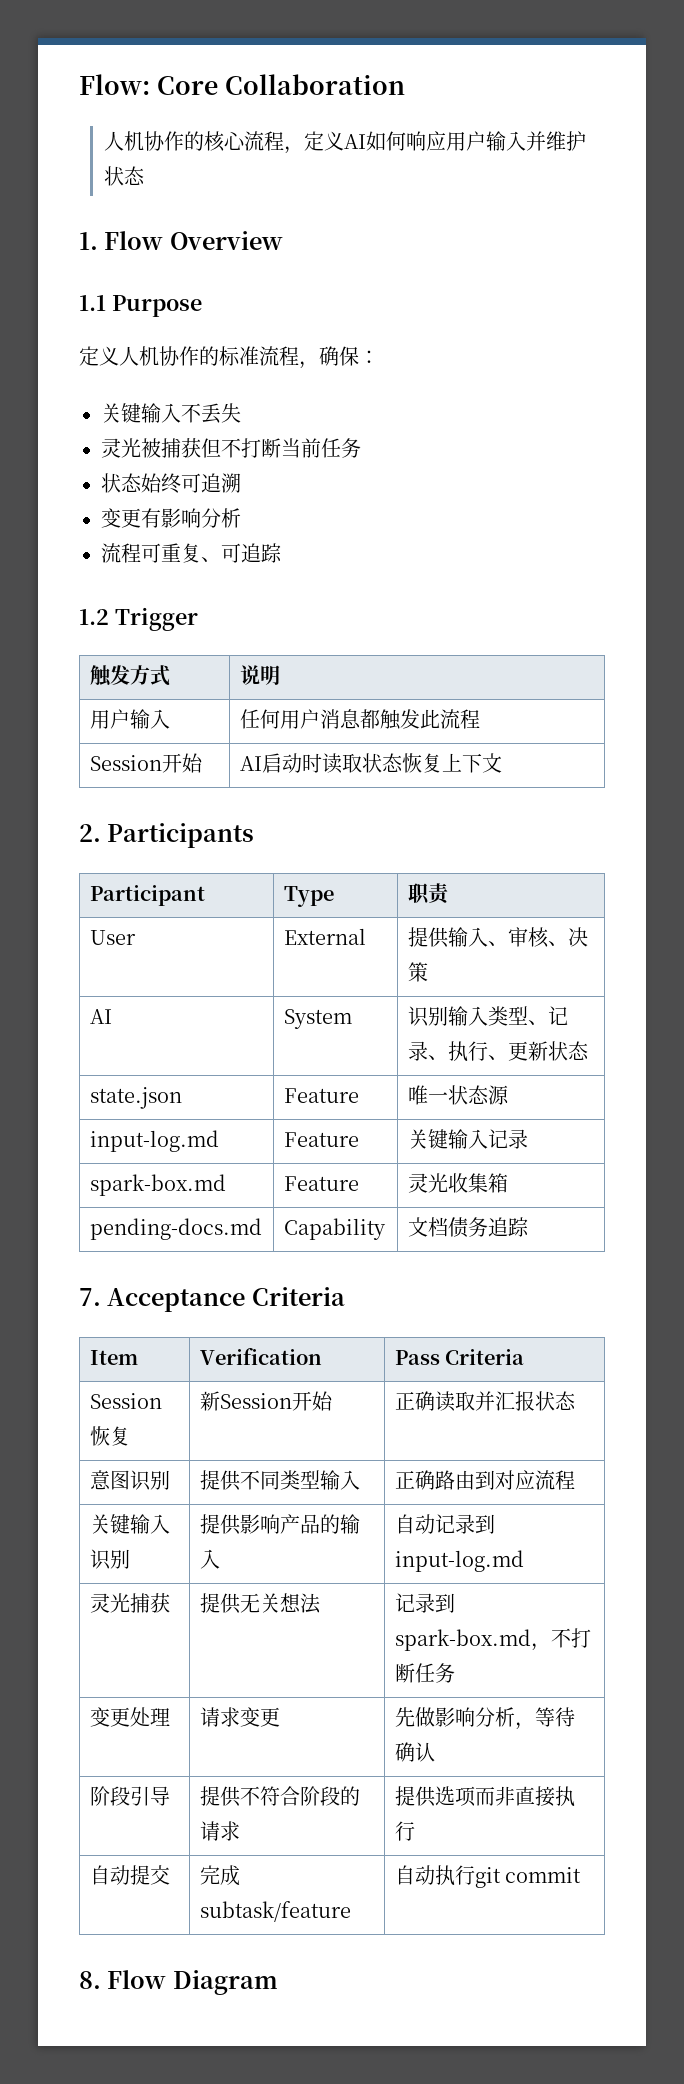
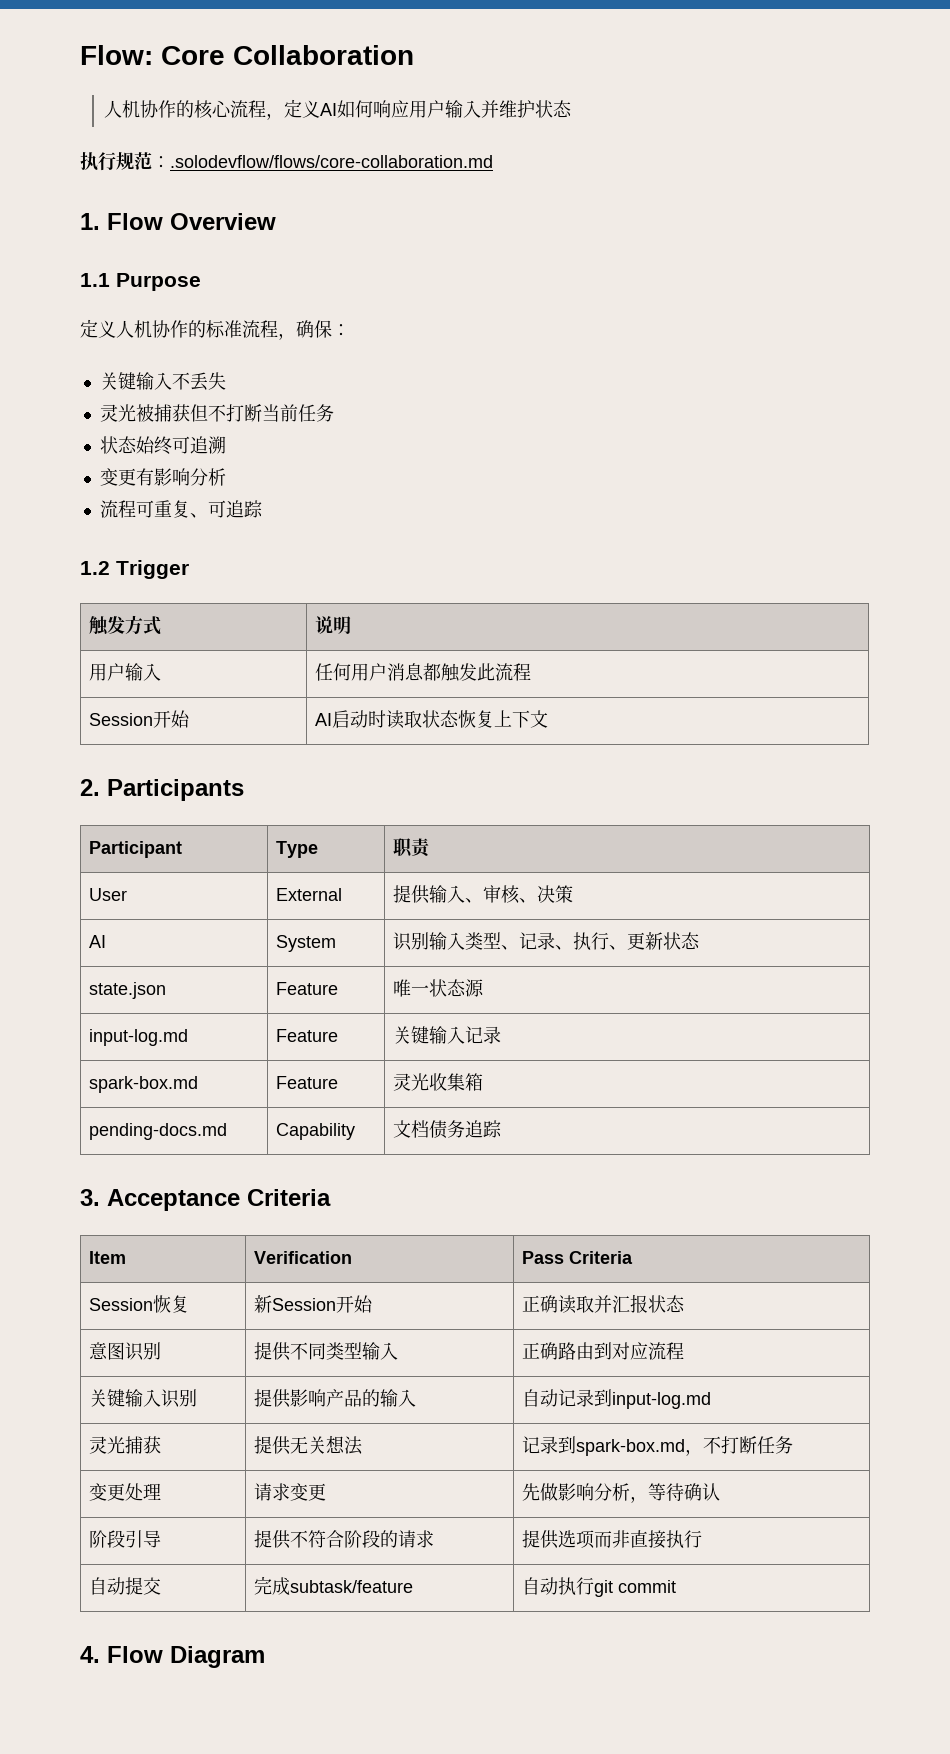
+ 执行规范：.solodevflow/flows/core-collaboration.md
- 7. Acceptance Criteria
+ 3. Acceptance Criteria
- 8. Flow Diagram
+ 4. Flow Diagram

